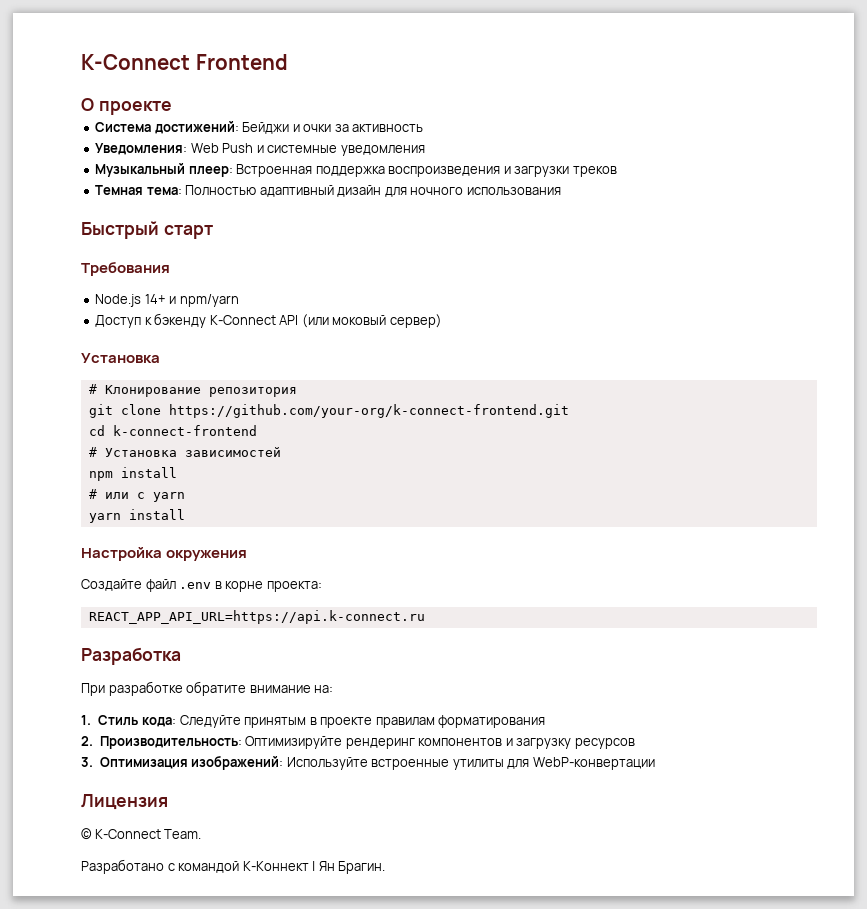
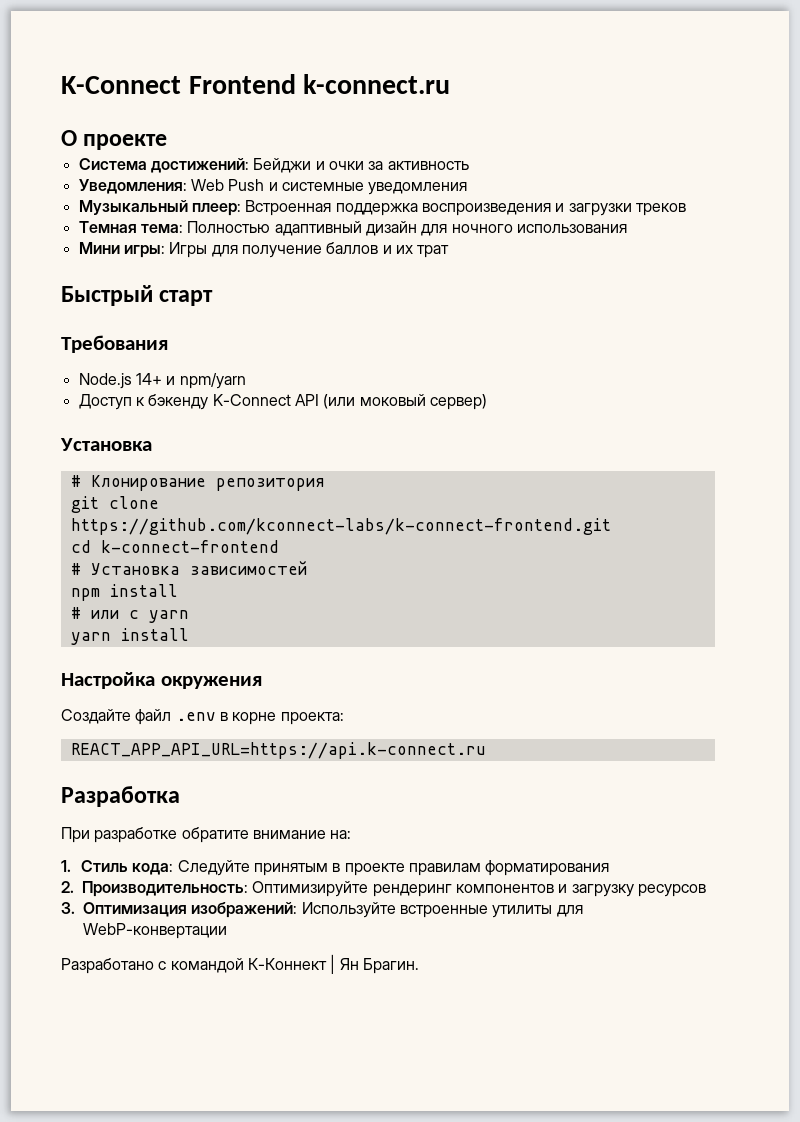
- K-Connect Frontend
+ K-Connect Frontend k-connect.ru
+ Мини игры: Игры для получение баллов и их трат
- git clone https://github.com/your-org/k-connect-frontend.git
+ git clone https://github.com/kconnect-labs/k-connect-frontend.git
- Лицензия
- © K-Connect Team.

